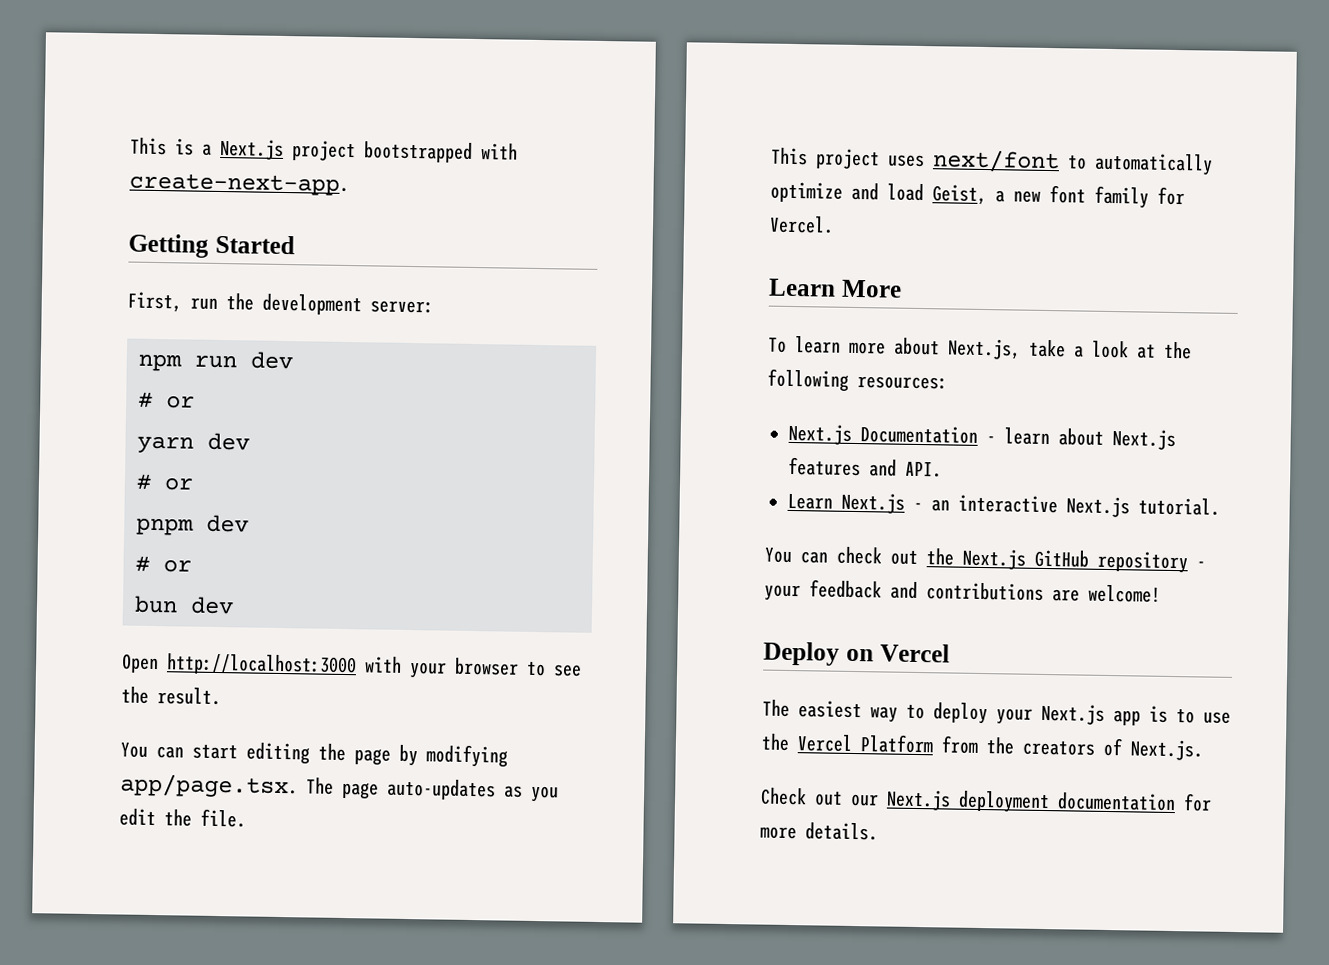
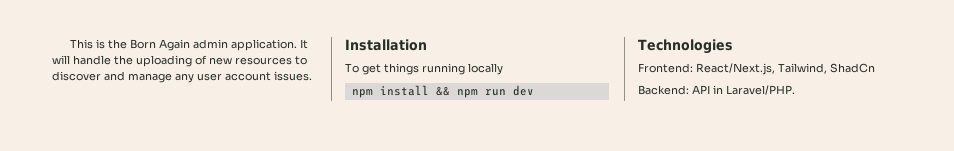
- This is a Next.js project bootstrapped with create-next-app.
- Getting Started
- First, run the development server:
- npm run dev
- # or
- yarn dev
- # or
- pnpm dev
- # or
- bun dev
- Open http://localhost:3000 with your browser to see the result.
- You can start editing the page by modifying app/page.tsx. The page auto-updates as you edit the file.
- This project uses next/font to automatically optimize and load Geist, a new font family for Vercel.
- Learn More
- To learn more about Next.js, take a look at the following resources:
- Next.js Documentation - learn about Next.js features and API.
- Learn Next.js - an interactive Next.js tutorial.
- You can check out the Next.js GitHub repository - your feedback and contributions are welcome!
- Deploy on Vercel
- The easiest way to deploy your Next.js app is to use the Vercel Platform from the creators of Next.js.
- Check out our Next.js deployment documentation for more details.
+ This is the Born Again admin application. It will handle the uploading of new resources to discover and manage any user account issues.
+ Installation
+ To get things running locally
+ npm install && npm run dev
+ Technologies
+ Frontend: React/Next.js, Tailwind, ShadCn
+ Backend: API in Laravel/PHP.

